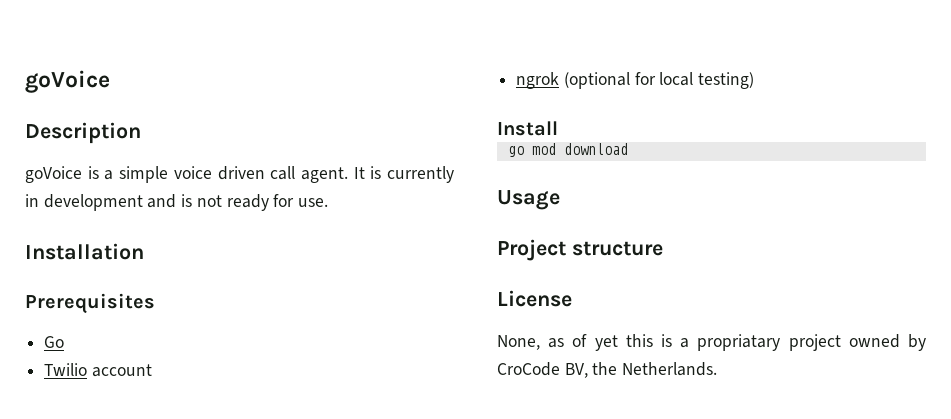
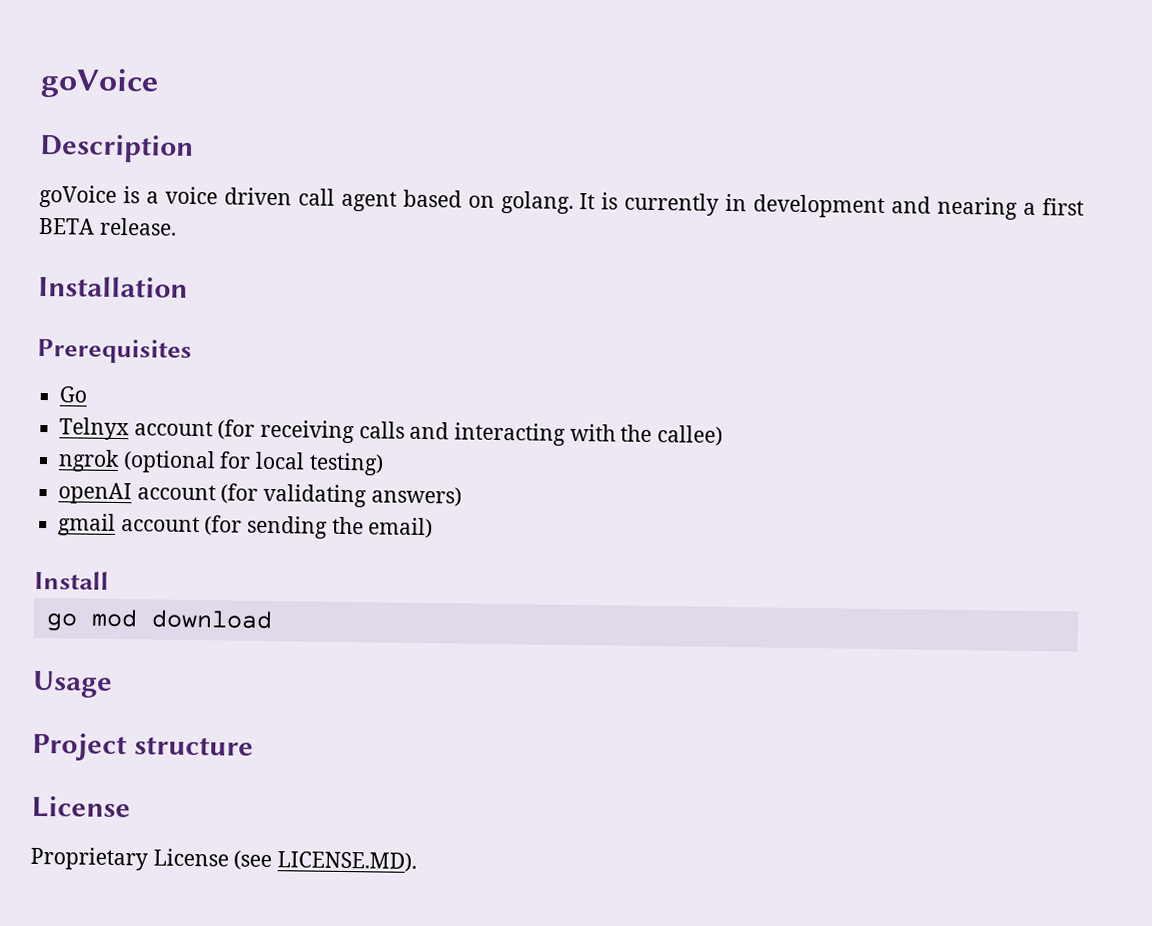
- goVoice is a simple voice driven call agent.
+ goVoice is a voice driven call agent based on golang.
- It is currently in development and is not ready for use.
+ It is currently in development and nearing a first BETA release.
- Twilio account
+ Telnyx account (for receiving calls and interacting with the callee)
+ openAI account (for validating answers)
+ gmail account (for sending the email)
- None, as of yet this is a propriatary project owned by CroCode BV, the Netherlands.
+ Proprietary License (see LICENSE.MD).

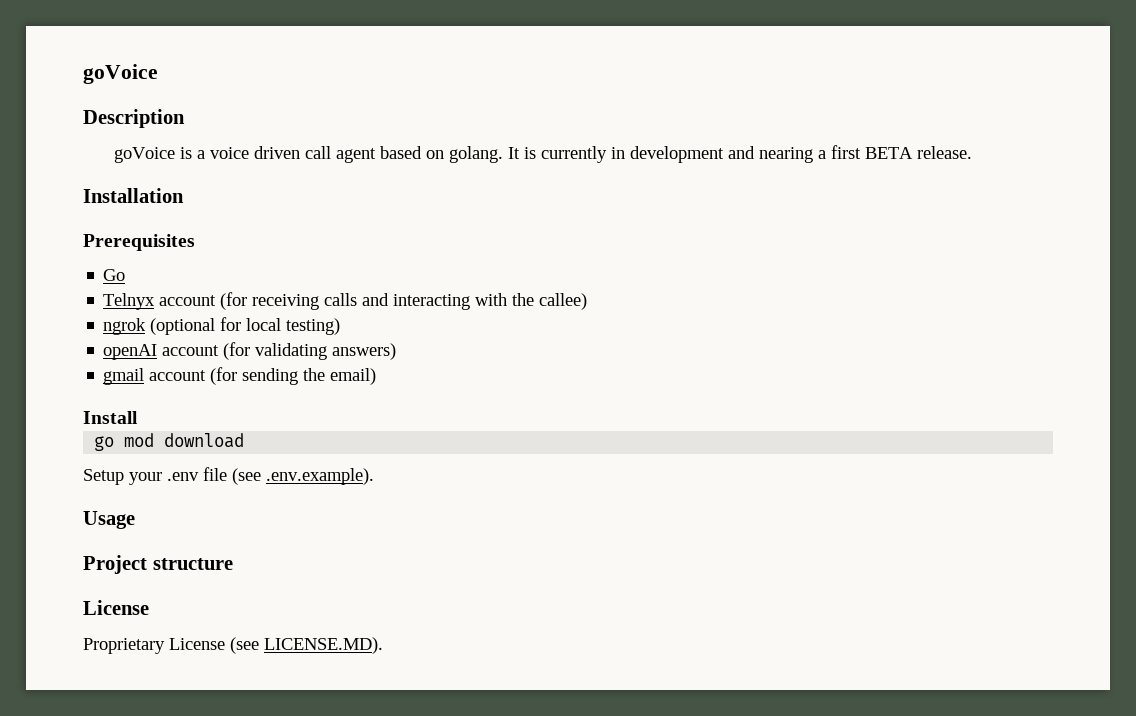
+ Setup your .env file (see .env.example).

